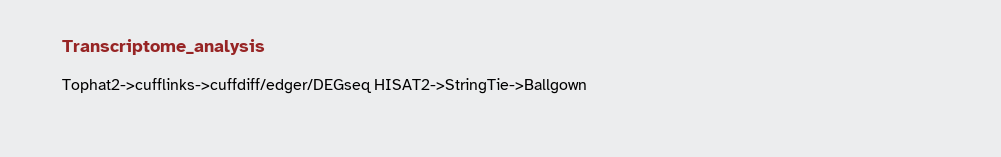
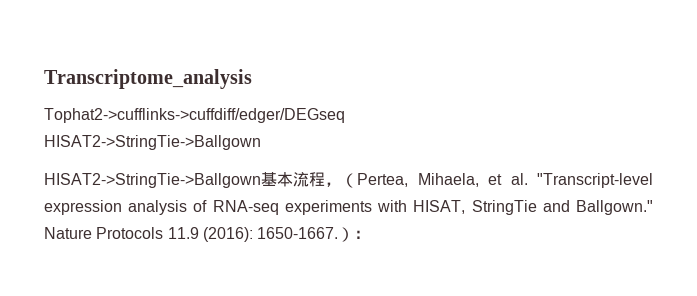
- Tophat2->cufflinks->cuffdiff/edger/DEGseq HISAT2->StringTie->Ballgown
+ Tophat2->cufflinks->cuffdiff/edger/DEGseq
+ HISAT2->StringTie->Ballgown
+ HISAT2->StringTie->Ballgown基本流程，（Pertea, Mihaela, et al. "Transcript-level expression analysis of RNA-seq experiments with HISAT, StringTie and Ballgown." Nature Protocols 11.9 (2016): 1650-1667.）：

